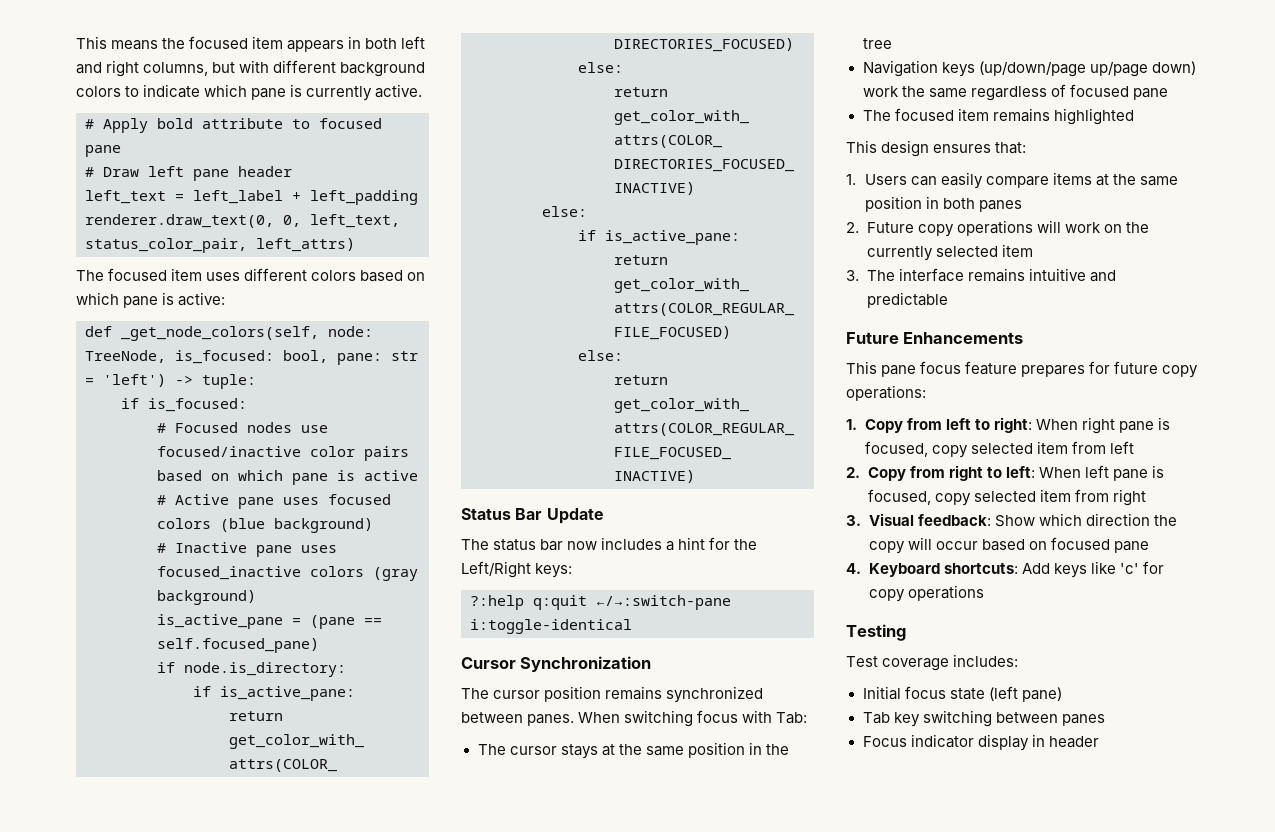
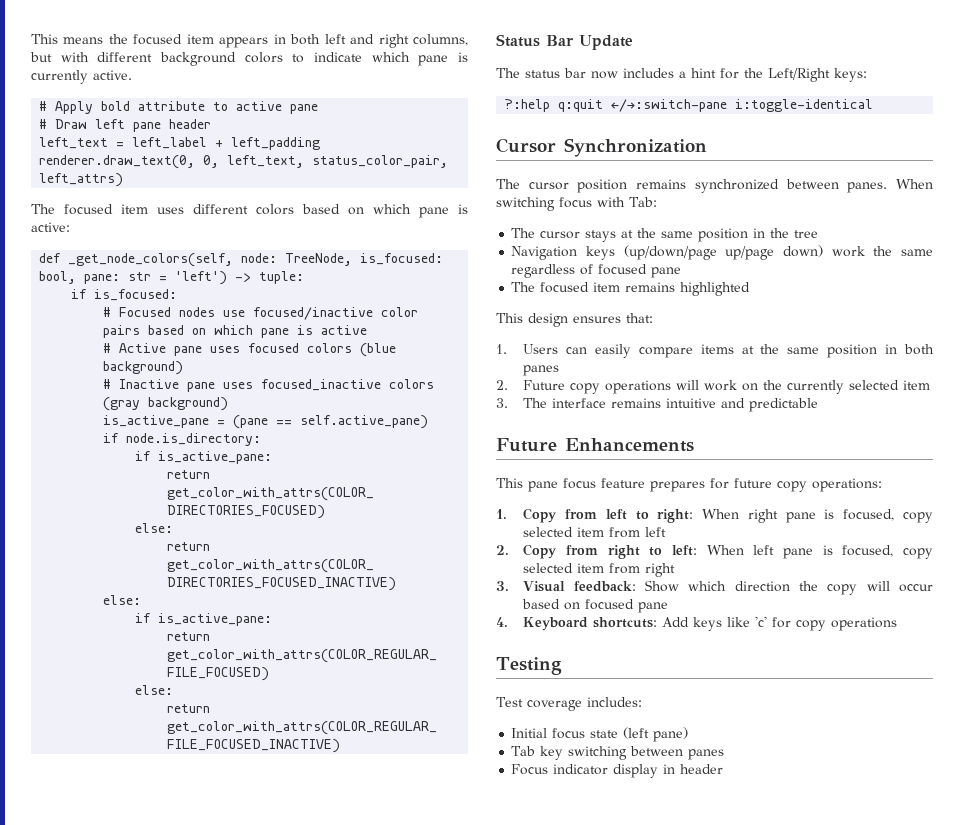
- # Apply bold attribute to focused pane
+ # Apply bold attribute to active pane
- is_active_pane = (pane == self.focused_pane)
+ is_active_pane = (pane == self.active_pane)

